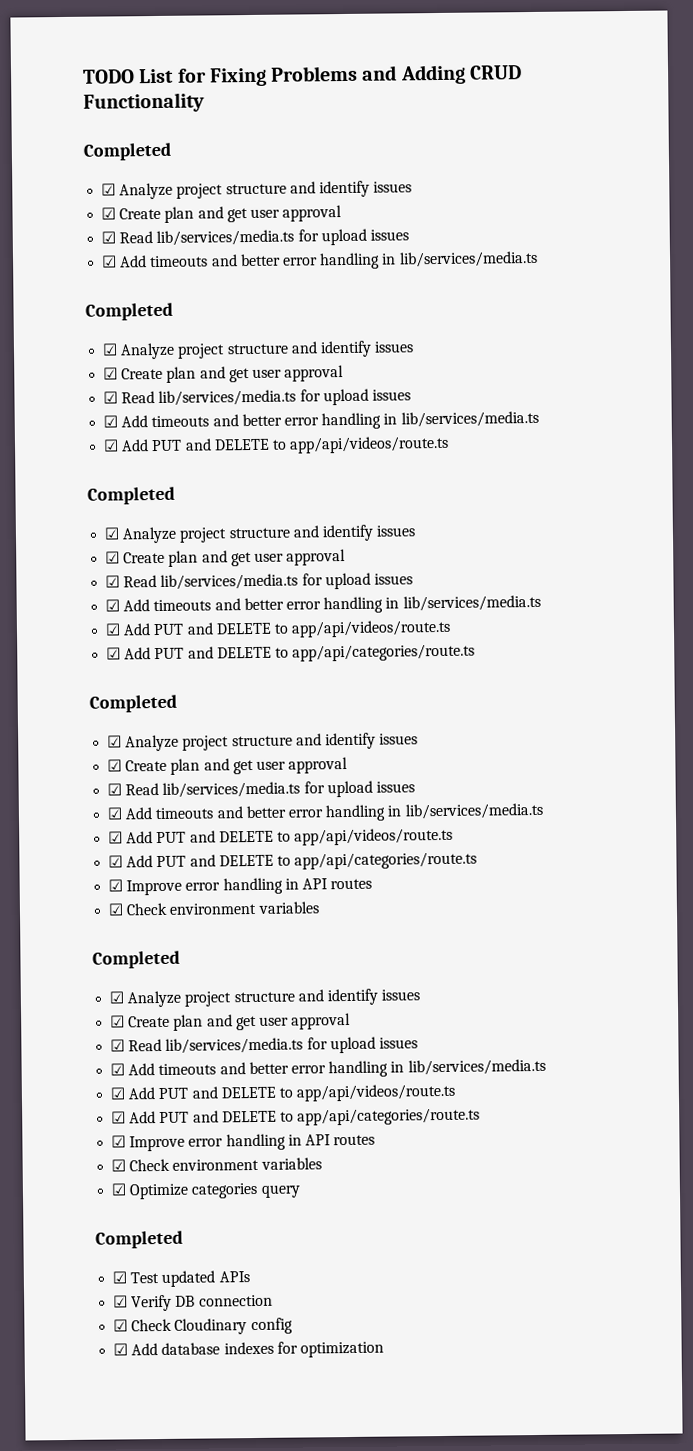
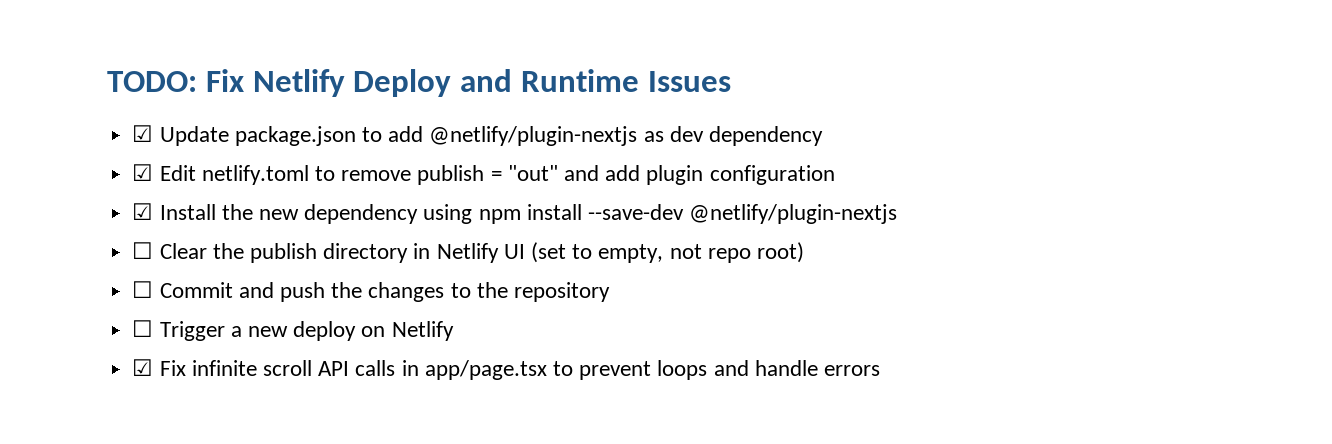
- TODO List for Fixing Problems and Adding CRUD Functionality
- Completed
- ☑ Analyze project structure and identify issues
- ☑ Create plan and get user approval
- ☑ Read lib/services/media.ts for upload issues
- ☑ Add timeouts and better error handling in lib/services/media.ts
- Completed
- ☑ Analyze project structure and identify issues
- ☑ Create plan and get user approval
- ☑ Read lib/services/media.ts for upload issues
- ☑ Add timeouts and better error handling in lib/services/media.ts
- ☑ Add PUT and DELETE to app/api/videos/route.ts
- Completed
- ☑ Analyze project structure and identify issues
- ☑ Create plan and get user approval
- ☑ Read lib/services/media.ts for upload issues
- ☑ Add timeouts and better error handling in lib/services/media.ts
- ☑ Add PUT and DELETE to app/api/videos/route.ts
- ☑ Add PUT and DELETE to app/api/categories/route.ts
- Completed
- ☑ Analyze project structure and identify issues
- ☑ Create plan and get user approval
- ☑ Read lib/services/media.ts for upload issues
- ☑ Add timeouts and better error handling in lib/services/media.ts
- ☑ Add PUT and DELETE to app/api/videos/route.ts
- ☑ Add PUT and DELETE to app/api/categories/route.ts
- ☑ Improve error handling in API routes
- ☑ Check environment variables
- Completed
- ☑ Analyze project structure and identify issues
- ☑ Create plan and get user approval
- ☑ Read lib/services/media.ts for upload issues
- ☑ Add timeouts and better error handling in lib/services/media.ts
- ☑ Add PUT and DELETE to app/api/videos/route.ts
- ☑ Add PUT and DELETE to app/api/categories/route.ts
- ☑ Improve error handling in API routes
- ☑ Check environment variables
- ☑ Optimize categories query
- Completed
- ☑ Test updated APIs
- ☑ Verify DB connection
- ☑ Check Cloudinary config
- ☑ Add database indexes for optimization
+ TODO: Fix Netlify Deploy and Runtime Issues
+ ☑ Update package.json to add @netlify/plugin-nextjs as dev dependency
+ ☑ Edit netlify.toml to remove publish = "out" and add plugin configuration
+ ☑ Install the new dependency using npm install --save-dev @netlify/plugin-nextjs
+ ☐ Clear the publish directory in Netlify UI (set to empty, not repo root)
+ ☐ Commit and push the changes to the repository
+ ☐ Trigger a new deploy on Netlify
+ ☑ Fix infinite scroll API calls in app/page.tsx to prevent loops and handle errors

